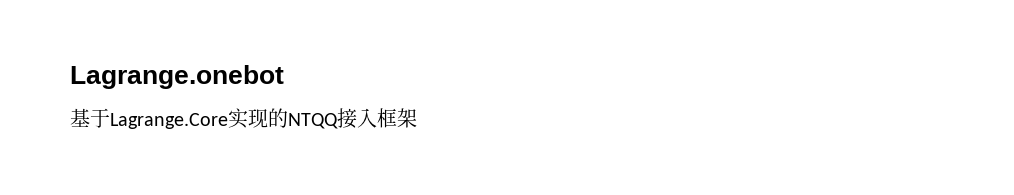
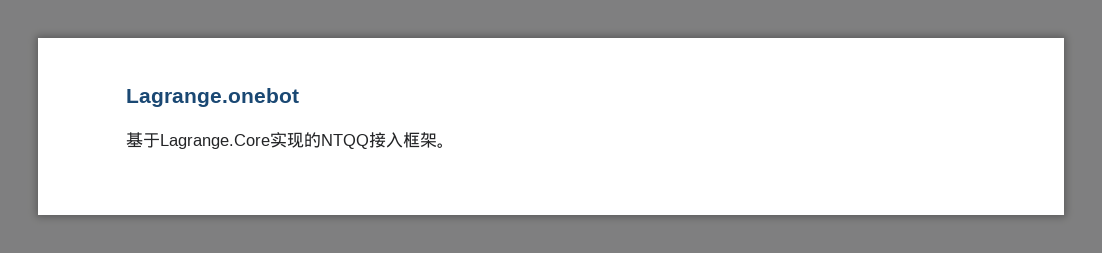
- 基于Lagrange.Core实现的NTQQ接入框架
+ 基于Lagrange.Core实现的NTQQ接入框架。

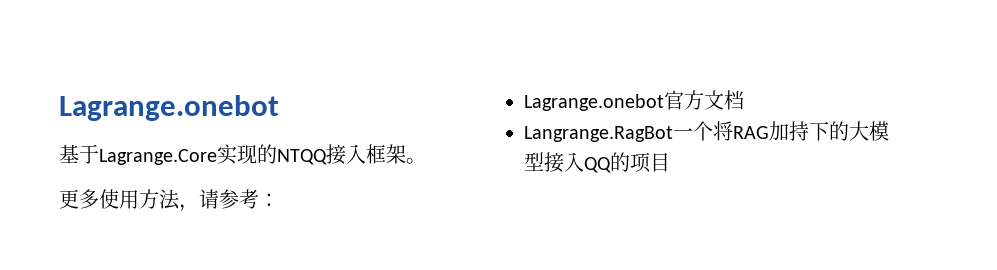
+ 更多使用方法，请参考：
+ Lagrange.onebot官方文档
+ Langrange.RagBot一个将RAG加持下的大模型接入QQ的项目

